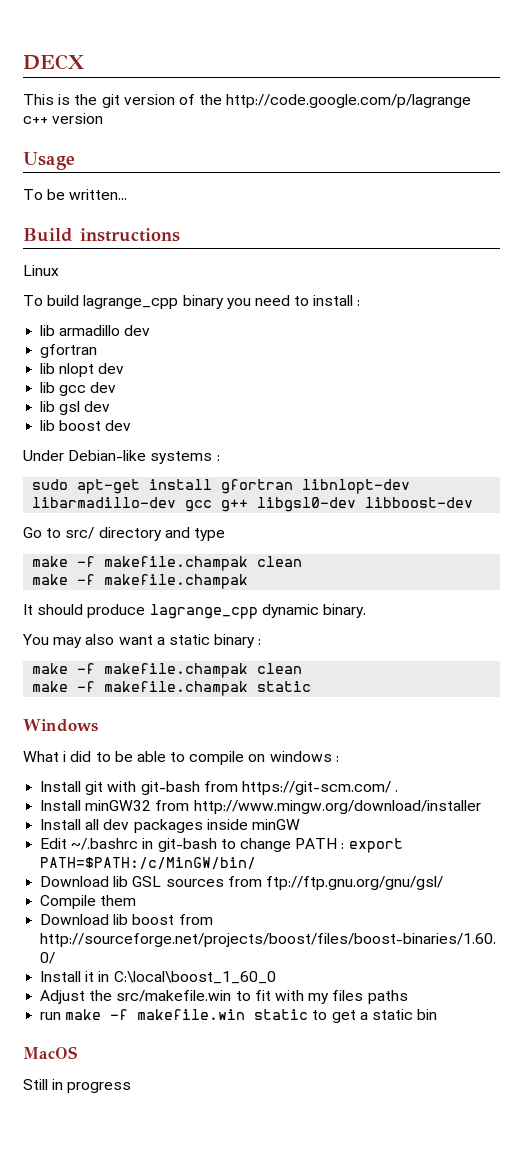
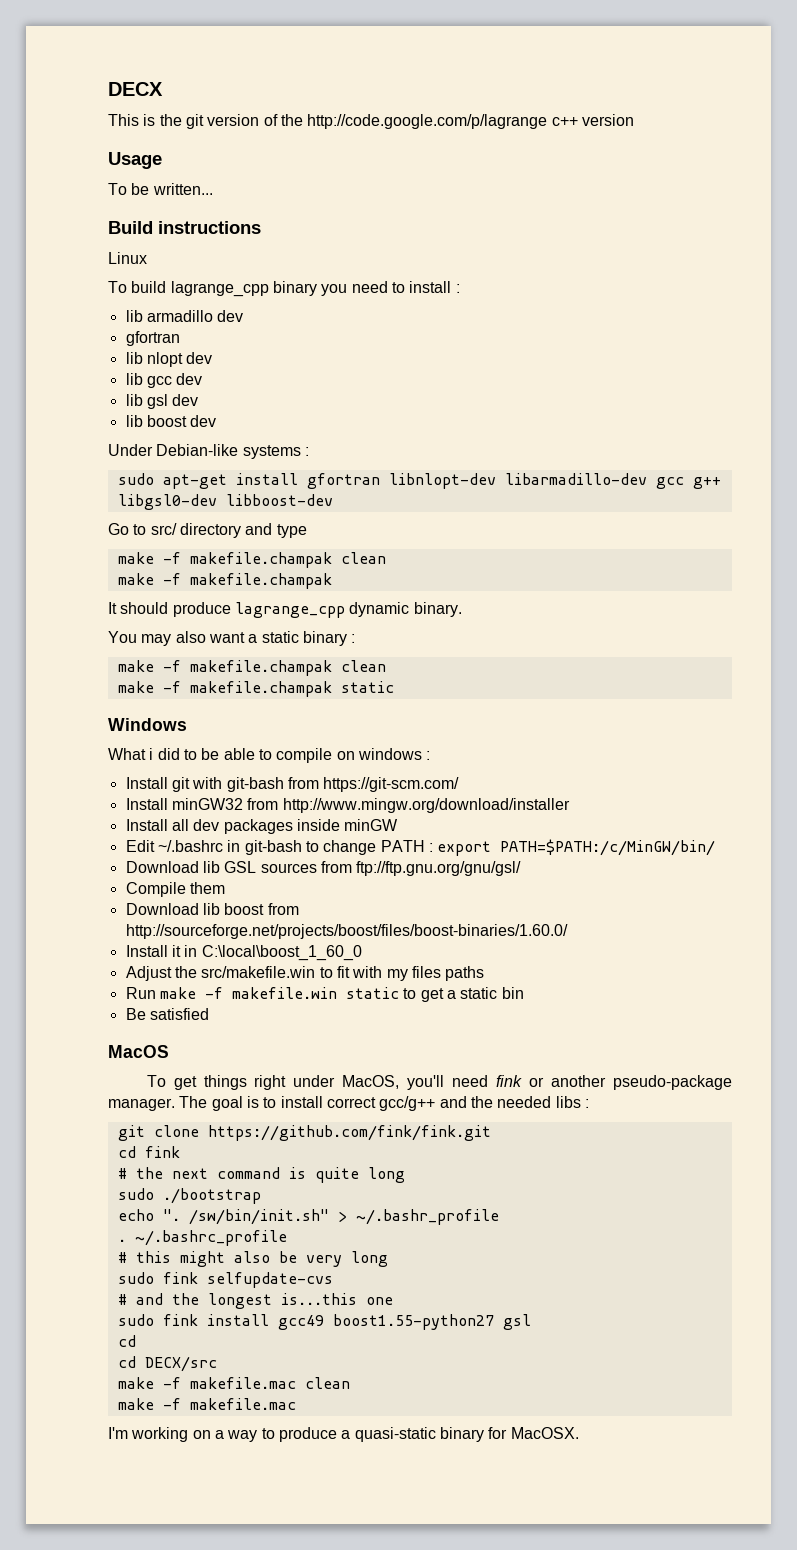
- Install git with git-bash from https://git-scm.com/ .
+ Install git with git-bash from https://git-scm.com/
- run make -f makefile.win static to get a static bin
+ Run make -f makefile.win static to get a static bin
+ Be satisfied
- Still in progress
+ To get things right under MacOS, you'll need fink or another pseudo-package manager. The goal is to install correct gcc/g++ and the needed libs :
+ git clone https://github.com/fink/fink.git
+ cd fink
+ # the next command is quite long
+ sudo ./bootstrap
+ echo ". /sw/bin/init.sh" > ~/.bashr_profile
+ . ~/.bashrc_profile
+ # this might also be very long
+ sudo fink selfupdate-cvs
+ # and the longest is...this one
+ sudo fink install gcc49 boost1.55-python27 gsl
+ cd
+ cd DECX/src
+ make -f makefile.mac clean
+ make -f makefile.mac
+ I'm working on a way to produce a quasi-static binary for MacOSX.

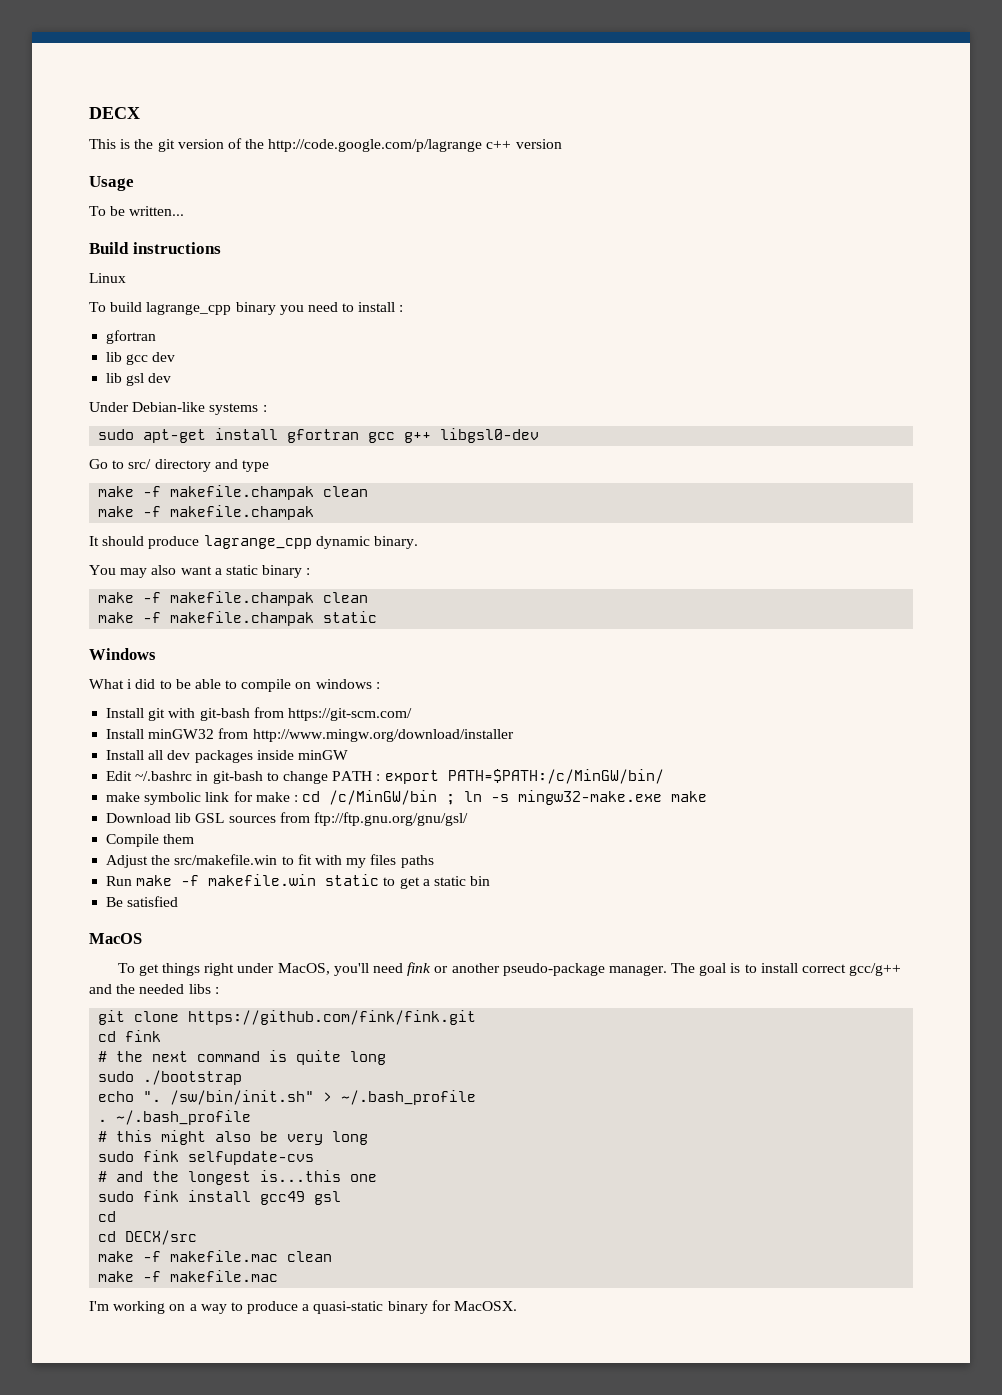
  To build lagrange_cpp binary you need to install :
- lib armadillo dev
  gfortran
- lib nlopt dev
- lib boost dev
- sudo apt-get install gfortran libnlopt-dev libarmadillo-dev gcc g++ libgsl0-dev libboost-dev
+ sudo apt-get install gfortran gcc g++ libgsl0-dev
+ make symbolic link for make : cd /c/MinGW/bin ; ln -s mingw32-make.exe make
- Download lib boost from http://sourceforge.net/projects/boost/files/boost-binaries/1.60.0/
- Install it in C:\local\boost_1_60_0
- /sw/bin/init.sh" > ~/.bashr_profile
+ /sw/bin/init.sh" > ~/.bash_profile
- . ~/.bashrc_profile
+ . ~/.bash_profile
- sudo fink install gcc49 boost1.55-python27 gsl
+ sudo fink install gcc49 gsl

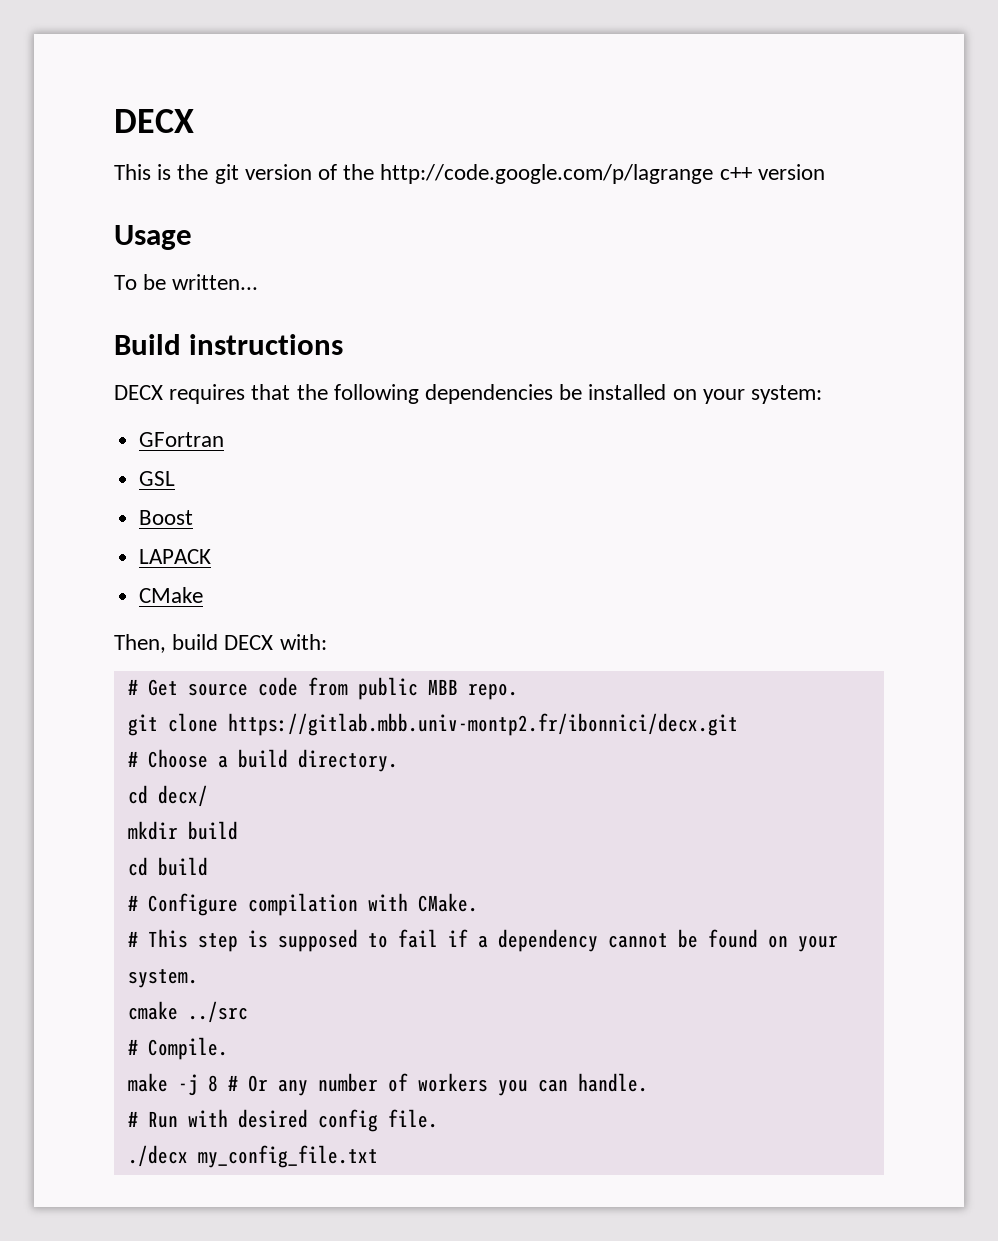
- Linux
- To build lagrange_cpp binary you need to install :
- gfortran
- lib gcc dev
- lib gsl dev
- Under Debian-like systems :
- sudo apt-get install gfortran gcc g++ libgsl0-dev
- Go to src/ directory and type
- make -f makefile.champak clean
- make -f makefile.champak
- It should produce lagrange_cpp dynamic binary.
- You may also want a static binary :
- make -f makefile.champak clean
- make -f makefile.champak static
- Windows
- What i did to be able to compile on windows :
- Install git with git-bash from https://git-scm.com/
- Install minGW32 from http://www.mingw.org/download/installer
- Install all dev packages inside minGW
- Edit ~/.bashrc in git-bash to change PATH : export PATH=$PATH:/c/MinGW/bin/
- make symbolic link for make : cd /c/MinGW/bin ; ln -s mingw32-make.exe make
- Download lib GSL sources from ftp://ftp.gnu.org/gnu/gsl/
- Compile them
- Adjust the src/makefile.win to fit with my files paths
- Run make -f makefile.win static to get a static bin
- Be satisfied
- MacOS
- To get things right under MacOS, you'll need fink or another pseudo-package manager. The goal is to install correct gcc/g++ and the needed libs :
- git clone https://github.com/fink/fink.git
- cd fink
- # the next command is quite long
- sudo ./bootstrap
- echo ". /sw/bin/init.sh" > ~/.bash_profile
- . ~/.bash_profile
- # this might also be very long
- sudo fink selfupdate-cvs
- # and the longest is...this one
- sudo fink install gcc49 gsl
- cd
- cd DECX/src
- make -f makefile.mac clean
- make -f makefile.mac
- I'm working on a way to produce a quasi-static binary for MacOSX.
+ DECX requires that the following dependencies be installed on your system:
+ GFortran
+ GSL
+ Boost
+ LAPACK
+ CMake
+ Then, build DECX with:
+ # Get source code from public MBB repo.
+ git clone https://gitlab.mbb.univ-montp2.fr/ibonnici/decx.git
+ # Choose a build directory.
+ cd decx/
+ mkdir build
+ cd build
+ # Configure compilation with CMake.
+ # This step is supposed to fail if a dependency cannot be found on your system.
+ cmake ../src
+ # Compile.
+ make -j 8 # Or any number of workers you can handle.
+ # Run with desired config file.
+ ./decx my_config_file.txt

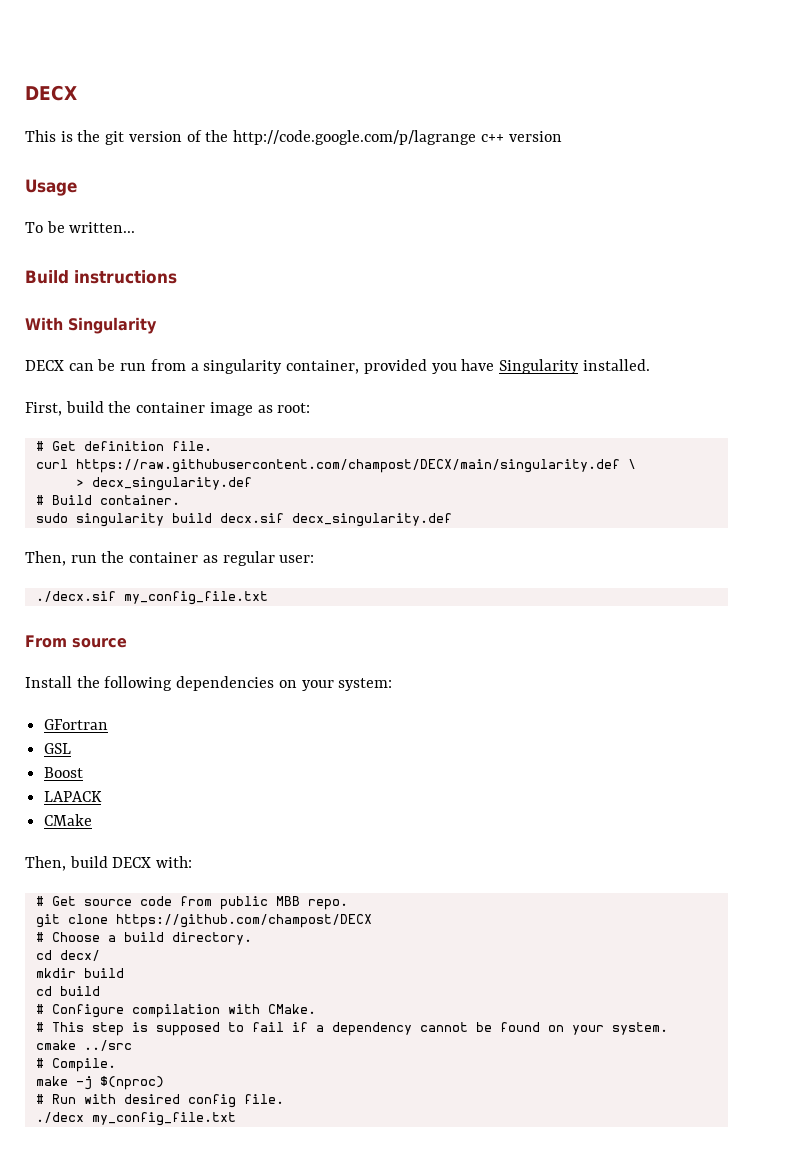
- DECX requires that the following dependencies be installed on your system:
+ With Singularity
+ DECX can be run from a singularity container, provided you have Singularity installed.
+ First, build the container image as root:
+ # Get definition file.
+ curl https://raw.githubusercontent.com/champost/DECX/main/singularity.def \
+ > decx_singularity.def
+ # Build container.
+ sudo singularity build decx.sif decx_singularity.def
+ Then, run the container as regular user:
+ ./decx.sif my_config_file.txt
+ From source
+ Install the following dependencies on your system:
- git clone https://gitlab.mbb.univ-montp2.fr/ibonnici/decx.git
+ git clone https://github.com/champost/DECX
- make -j 8 # Or any number of workers you can handle.
+ make -j $(nproc)

